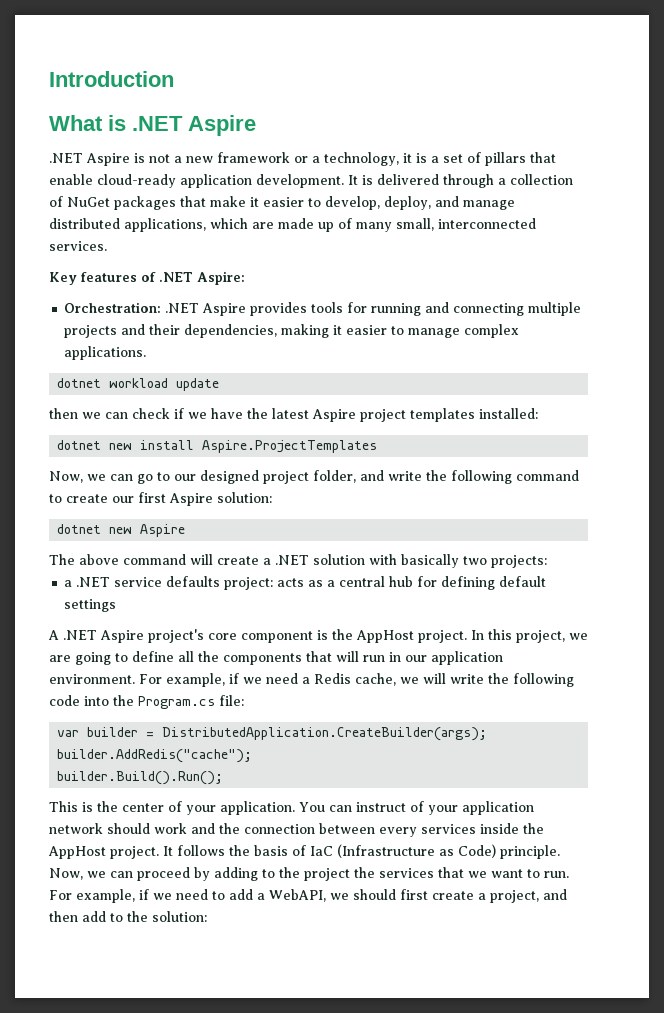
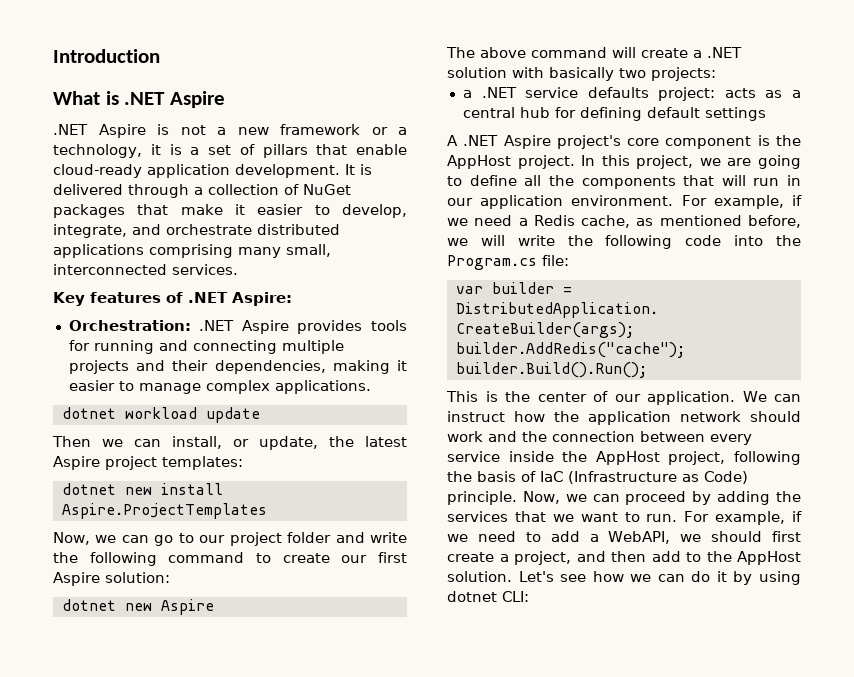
- It is delivered through a collection of NuGet packages that make it easier to develop, deploy, and manage distributed applications, which are made up of many small, interconnected services.
+ It is delivered through a collection of NuGet packages that make it easier to develop, integrate, and orchestrate distributed applications comprising many small, interconnected services.
- then we can check if we have the latest Aspire project templates installed:
+ Then we can install, or update, the latest Aspire project templates:
- Now, we can go to our designed project folder, and write the following command to create our first Aspire solution:
+ Now, we can go to our project folder and write the following command to create our first Aspire solution:
- For example, if we need a Redis cache, we will write the following code into the Program.cs file:
+ For example, if we need a Redis cache, as mentioned before, we will write the following code into the Program.cs file:
- This is the center of your application. You can instruct of your application network should work and the connection between every services inside the AppHost project. It follows the basis of IaC (Infrastructure as Code) principle.
+ This is the center of our application. We can instruct how the application network should work and the connection between every service inside the AppHost project, following the basis of IaC (Infrastructure as Code) principle.
- Now, we can proceed by adding to the project the services that we want to run.
+ Now, we can proceed by adding the services that we want to run.
- For example, if we need to add a WebAPI, we should first create a project, and then add to the solution:
+ For example, if we need to add a WebAPI, we should first create a project, and then add to the AppHost solution. Let's see how we can do it by using dotnet CLI:

